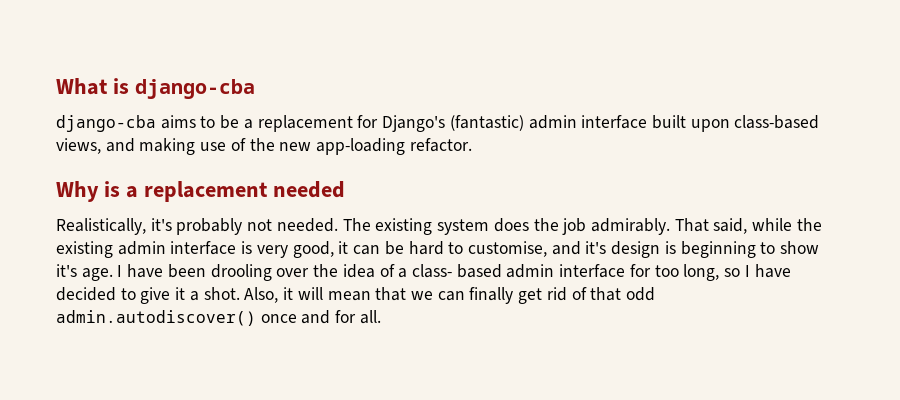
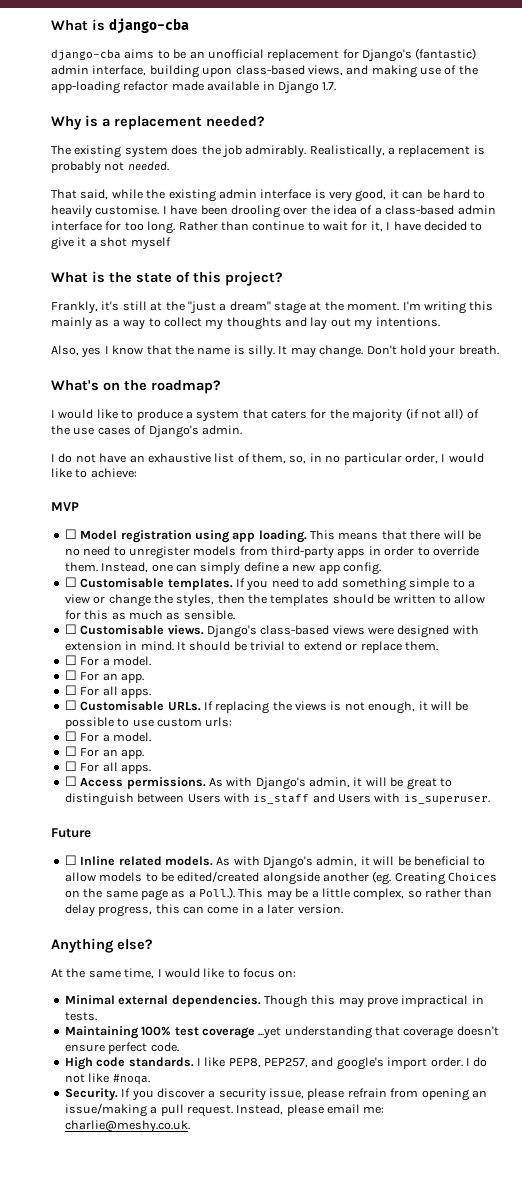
- django-cba aims to be a replacement for Django's (fantastic) admin interface built upon class-based views, and making use of the new app-loading refactor.
- Why is a replacement needed
- Realistically, it's probably not needed. The existing system does the job admirably. That said, while the existing admin interface is very good, it can be hard to customise, and it's design is beginning to show it's age.
+ django-cba aims to be an unofficial replacement for Django's (fantastic) admin interface, building upon class-based views, and making use of the app-loading refactor made available in Django 1.7.
+ Why is a replacement needed?
+ The existing system does the job admirably. Realistically, a replacement is probably not needed.
+ That said, while the existing admin interface is very good, it can be hard to heavily customise.
- I have been drooling over the idea of a class- based admin interface for too long, so I have decided to give it a shot. Also, it will mean that we can finally get rid of that odd admin.autodiscover() once and for all.
+ I have been drooling over the idea of a class-based admin interface for too long. Rather than continue to wait for it, I have decided to give it a shot myself
+ What is the state of this project?
+ Frankly, it's still at the "just a dream" stage at the moment. I'm writing this mainly as a way to collect my thoughts and lay out my intentions.
+ Also, yes I know that the name is silly. It may change. Don't hold your breath.
+ What's on the roadmap?
+ I would like to produce a system that caters for the majority (if not all) of the use cases of Django's admin.
+ I do not have an exhaustive list of them, so, in no particular order, I would like to achieve:
+ MVP
+ ☐ Model registration using app loading. This means that there will be no need to unregister models from third-party apps in order to override them. Instead, one can simply define a new app config.
+ ☐ Customisable templates. If you need to add something simple to a view or change the styles, then the templates should be written to allow for this as much as sensible.
+ ☐ Customisable views. Django's class-based views were designed with extension in mind. It should be trivial to extend or replace them.
+ ☐ For a model.
+ ☐ For an app.
+ ☐ For all apps.
+ ☐ Customisable URLs. If replacing the views is not enough, it will be possible to use custom urls:
+ ☐ For a model.
+ ☐ For an app.
+ ☐ For all apps.
+ ☐ Access permissions. As with Django's admin, it will be great to distinguish between Users with is_staff and Users with is_superuser.
+ Future
+ ☐ Inline related models. As with Django's admin, it will be beneficial to allow models to be edited/created alongside another (eg. Creating Choices on the same page as a Poll.). This may be a little complex, so rather than delay progress, this can come in a later version.
+ Anything else?
+ At the same time, I would like to focus on:
+ Minimal external dependencies. Though this may prove impractical in tests.
+ Maintaining 100% test coverage ...yet understanding that coverage doesn't ensure perfect code.
+ High code standards. I like PEP8, PEP257, and google's import order. I do not like #noqa.
+ Security. If you discover a security issue, please refrain from opening an issue/making a pull request. Instead, please email me: charlie@meshy.co.uk.

